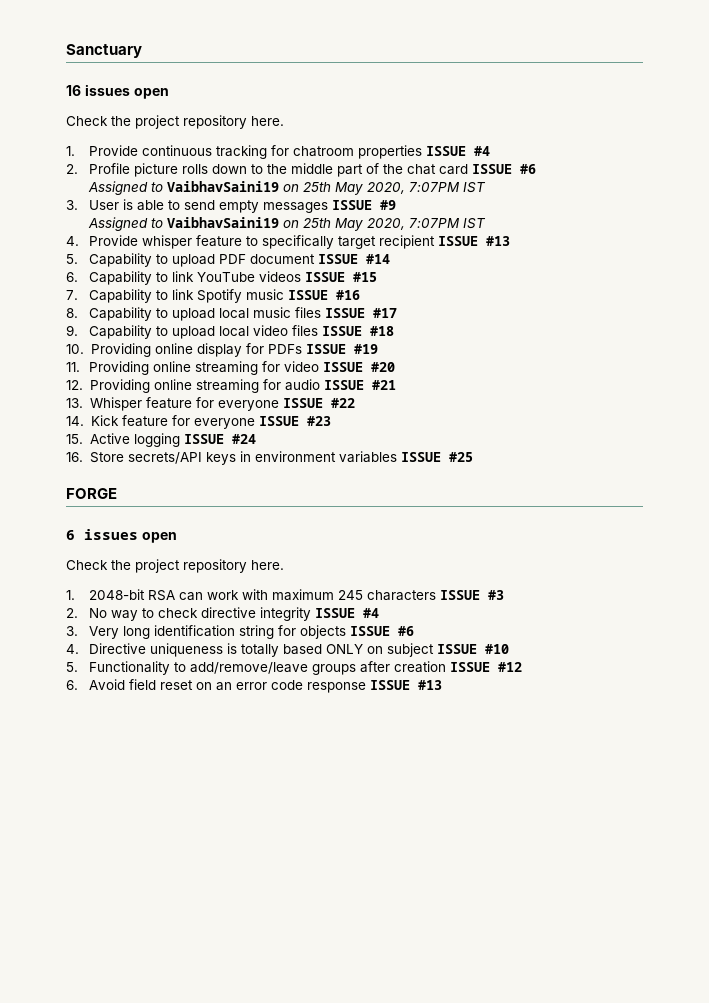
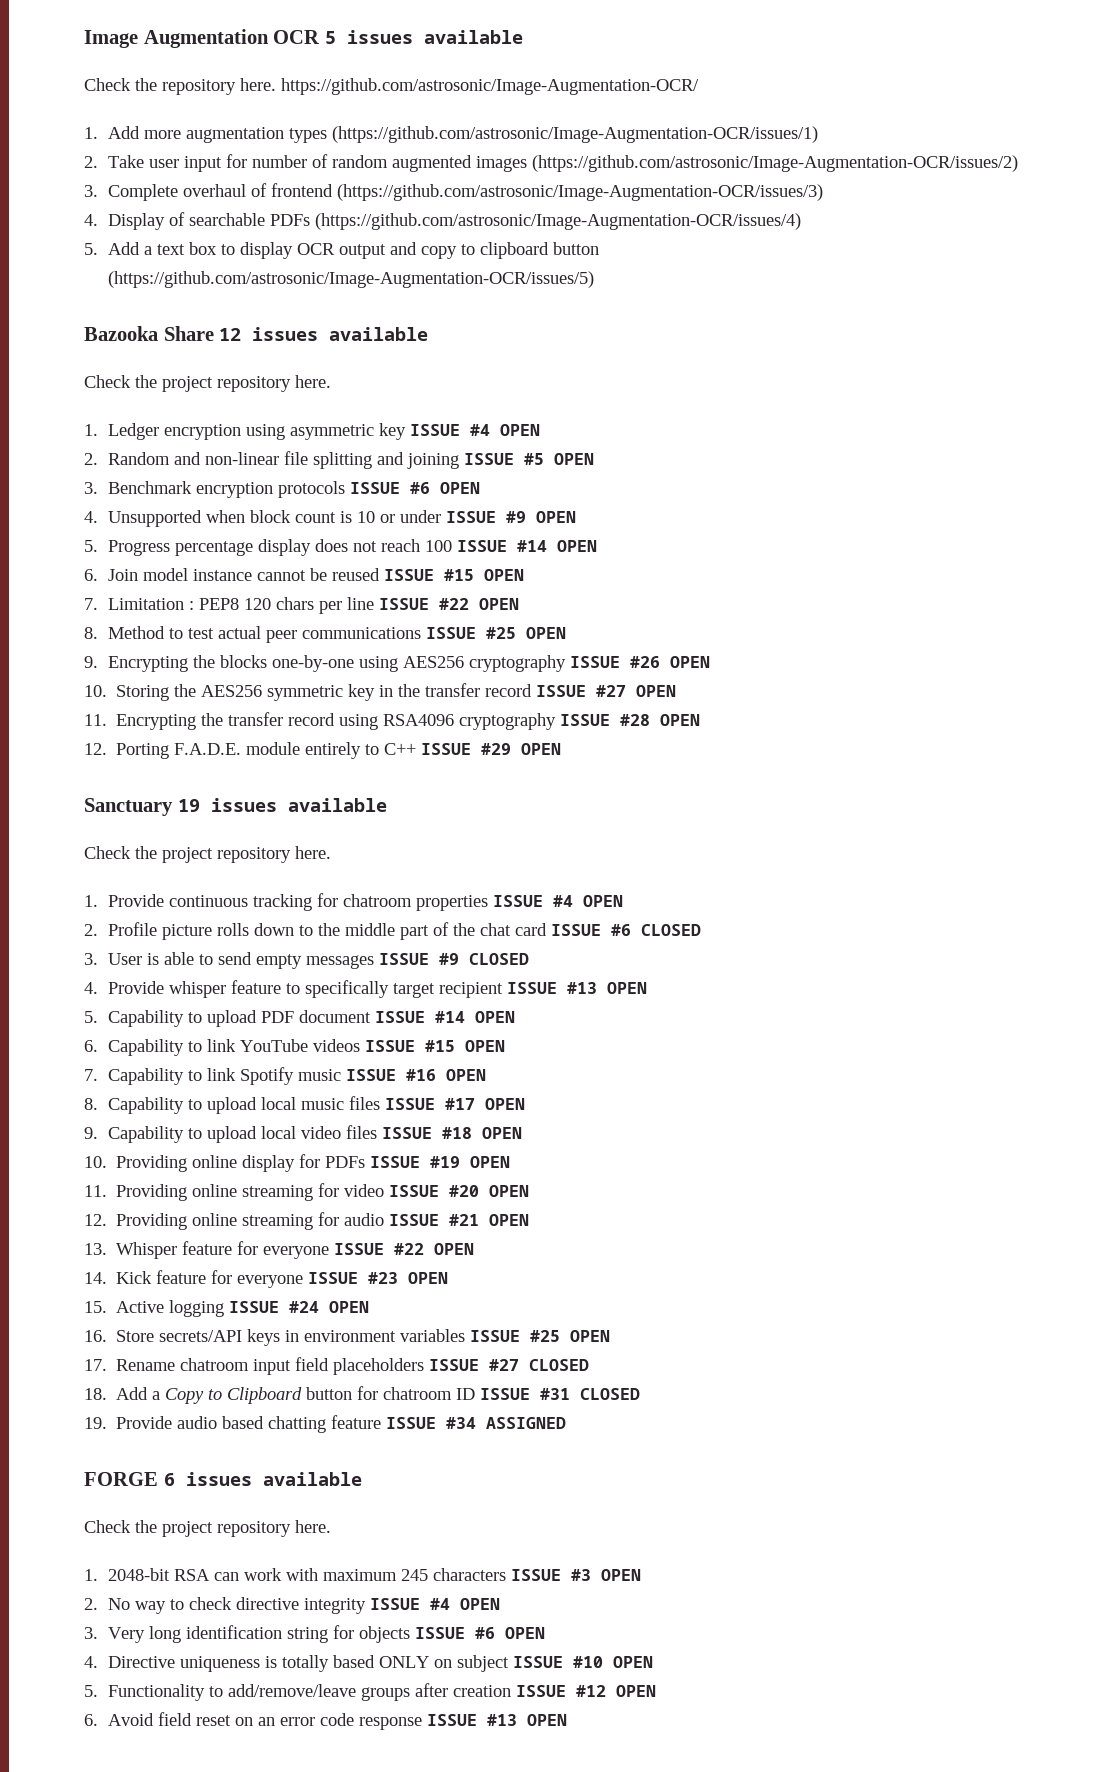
- Sanctuary
- 16 issues open
+ Image Augmentation OCR 5 issues available
+ Check the repository here. https://github.com/astrosonic/Image-Augmentation-OCR/
+ 1. Add more augmentation types (https://github.com/astrosonic/Image-Augmentation-OCR/issues/1)
+ 2. Take user input for number of random augmented images (https://github.com/astrosonic/Image-Augmentation-OCR/issues/2)
+ 3. Complete overhaul of frontend (https://github.com/astrosonic/Image-Augmentation-OCR/issues/3)
+ 4. Display of searchable PDFs (https://github.com/astrosonic/Image-Augmentation-OCR/issues/4)
+ 5. Add a text box to display OCR output and copy to clipboard button (https://github.com/astrosonic/Image-Augmentation-OCR/issues/5)
+ Bazooka Share 12 issues available
+ Check the project repository here.
+ 1. Ledger encryption using asymmetric key ISSUE #4 OPEN
+ 2. Random and non-linear file splitting and joining ISSUE #5 OPEN
+ 3. Benchmark encryption protocols ISSUE #6 OPEN
+ 4. Unsupported when block count is 10 or under ISSUE #9 OPEN
+ 5. Progress percentage display does not reach 100 ISSUE #14 OPEN
+ 6. Join model instance cannot be reused ISSUE #15 OPEN
+ 7. Limitation : PEP8 120 chars per line ISSUE #22 OPEN
+ 8. Method to test actual peer communications ISSUE #25 OPEN
+ 9. Encrypting the blocks one-by-one using AES256 cryptography ISSUE #26 OPEN
+ 10. Storing the AES256 symmetric key in the transfer record ISSUE #27 OPEN
+ 11. Encrypting the transfer record using RSA4096 cryptography ISSUE #28 OPEN
+ 12. Porting F.A.D.E. module entirely to C++ ISSUE #29 OPEN
+ Sanctuary 19 issues available
- 1. Provide continuous tracking for chatroom properties ISSUE #4
+ 1. Provide continuous tracking for chatroom properties ISSUE #4 OPEN
- 2. Profile picture rolls down to the middle part of the chat card ISSUE #6
- Assigned to VaibhavSaini19 on 25th May 2020, 7:07PM IST
+ 2. Profile picture rolls down to the middle part of the chat card ISSUE #6 CLOSED
- 3. User is able to send empty messages ISSUE #9
- Assigned to VaibhavSaini19 on 25th May 2020, 7:07PM IST
+ 3. User is able to send empty messages ISSUE #9 CLOSED
- 4. Provide whisper feature to specifically target recipient ISSUE #13
+ 4. Provide whisper feature to specifically target recipient ISSUE #13 OPEN
- 5. Capability to upload PDF document ISSUE #14
+ 5. Capability to upload PDF document ISSUE #14 OPEN
- 6. Capability to link YouTube videos ISSUE #15
+ 6. Capability to link YouTube videos ISSUE #15 OPEN
- 7. Capability to link Spotify music ISSUE #16
+ 7. Capability to link Spotify music ISSUE #16 OPEN
- 8. Capability to upload local music files ISSUE #17
+ 8. Capability to upload local music files ISSUE #17 OPEN
- 9. Capability to upload local video files ISSUE #18
+ 9. Capability to upload local video files ISSUE #18 OPEN
- 10. Providing online display for PDFs ISSUE #19
+ 10. Providing online display for PDFs ISSUE #19 OPEN
- 11. Providing online streaming for video ISSUE #20
+ 11. Providing online streaming for video ISSUE #20 OPEN
- 12. Providing online streaming for audio ISSUE #21
+ 12. Providing online streaming for audio ISSUE #21 OPEN
- 13. Whisper feature for everyone ISSUE #22
+ 13. Whisper feature for everyone ISSUE #22 OPEN
- 14. Kick feature for everyone ISSUE #23
+ 14. Kick feature for everyone ISSUE #23 OPEN
- 15. Active logging ISSUE #24
+ 15. Active logging ISSUE #24 OPEN
- 16. Store secrets/API keys in environment variables ISSUE #25
+ 16. Store secrets/API keys in environment variables ISSUE #25 OPEN
+ 17. Rename chatroom input field placeholders ISSUE #27 CLOSED
+ 18. Add a Copy to Clipboard button for chatroom ID ISSUE #31 CLOSED
+ 19. Provide audio based chatting feature ISSUE #34 ASSIGNED
- FORGE
- 6 issues open
+ FORGE 6 issues available
- 1. 2048-bit RSA can work with maximum 245 characters ISSUE #3
+ 1. 2048-bit RSA can work with maximum 245 characters ISSUE #3 OPEN
- 2. No way to check directive integrity ISSUE #4
+ 2. No way to check directive integrity ISSUE #4 OPEN
- 3. Very long identification string for objects ISSUE #6
+ 3. Very long identification string for objects ISSUE #6 OPEN
- 4. Directive uniqueness is totally based ONLY on subject ISSUE #10
+ 4. Directive uniqueness is totally based ONLY on subject ISSUE #10 OPEN
- 5. Functionality to add/remove/leave groups after creation ISSUE #12
+ 5. Functionality to add/remove/leave groups after creation ISSUE #12 OPEN
- 6. Avoid field reset on an error code response ISSUE #13
+ 6. Avoid field reset on an error code response ISSUE #13 OPEN

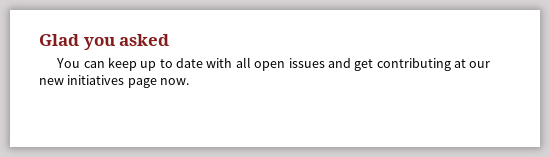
- Image Augmentation OCR 5 issues available
- Check the repository here. https://github.com/astrosonic/Image-Augmentation-OCR/
- 1. Add more augmentation types (https://github.com/astrosonic/Image-Augmentation-OCR/issues/1)
- 2. Take user input for number of random augmented images (https://github.com/astrosonic/Image-Augmentation-OCR/issues/2)
- 3. Complete overhaul of frontend (https://github.com/astrosonic/Image-Augmentation-OCR/issues/3)
- 4. Display of searchable PDFs (https://github.com/astrosonic/Image-Augmentation-OCR/issues/4)
- 5. Add a text box to display OCR output and copy to clipboard button (https://github.com/astrosonic/Image-Augmentation-OCR/issues/5)
- Bazooka Share 12 issues available
- Check the project repository here.
- 1. Ledger encryption using asymmetric key ISSUE #4 OPEN
- 2. Random and non-linear file splitting and joining ISSUE #5 OPEN
- 3. Benchmark encryption protocols ISSUE #6 OPEN
- 4. Unsupported when block count is 10 or under ISSUE #9 OPEN
- 5. Progress percentage display does not reach 100 ISSUE #14 OPEN
- 6. Join model instance cannot be reused ISSUE #15 OPEN
- 7. Limitation : PEP8 120 chars per line ISSUE #22 OPEN
- 8. Method to test actual peer communications ISSUE #25 OPEN
- 9. Encrypting the blocks one-by-one using AES256 cryptography ISSUE #26 OPEN
- 10. Storing the AES256 symmetric key in the transfer record ISSUE #27 OPEN
- 11. Encrypting the transfer record using RSA4096 cryptography ISSUE #28 OPEN
- 12. Porting F.A.D.E. module entirely to C++ ISSUE #29 OPEN
- Sanctuary 19 issues available
- Check the project repository here.
- 1. Provide continuous tracking for chatroom properties ISSUE #4 OPEN
- 2. Profile picture rolls down to the middle part of the chat card ISSUE #6 CLOSED
- 3. User is able to send empty messages ISSUE #9 CLOSED
- 4. Provide whisper feature to specifically target recipient ISSUE #13 OPEN
- 5. Capability to upload PDF document ISSUE #14 OPEN
- 6. Capability to link YouTube videos ISSUE #15 OPEN
- 7. Capability to link Spotify music ISSUE #16 OPEN
- 8. Capability to upload local music files ISSUE #17 OPEN
- 9. Capability to upload local video files ISSUE #18 OPEN
- 10. Providing online display for PDFs ISSUE #19 OPEN
- 11. Providing online streaming for video ISSUE #20 OPEN
- 12. Providing online streaming for audio ISSUE #21 OPEN
- 13. Whisper feature for everyone ISSUE #22 OPEN
- 14. Kick feature for everyone ISSUE #23 OPEN
- 15. Active logging ISSUE #24 OPEN
- 16. Store secrets/API keys in environment variables ISSUE #25 OPEN
- 17. Rename chatroom input field placeholders ISSUE #27 CLOSED
- 18. Add a Copy to Clipboard button for chatroom ID ISSUE #31 CLOSED
- 19. Provide audio based chatting feature ISSUE #34 ASSIGNED
- FORGE 6 issues available
- Check the project repository here.
- 1. 2048-bit RSA can work with maximum 245 characters ISSUE #3 OPEN
- 2. No way to check directive integrity ISSUE #4 OPEN
- 3. Very long identification string for objects ISSUE #6 OPEN
- 4. Directive uniqueness is totally based ONLY on subject ISSUE #10 OPEN
- 5. Functionality to add/remove/leave groups after creation ISSUE #12 OPEN
- 6. Avoid field reset on an error code response ISSUE #13 OPEN
+ Glad you asked
+ You can keep up to date with all open issues and get contributing at our new initiatives page now.

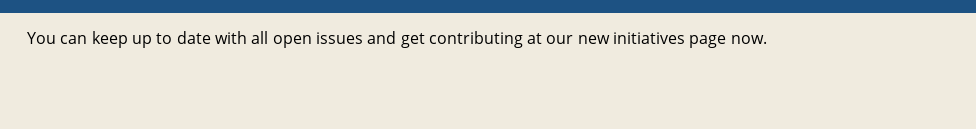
- Glad you asked

